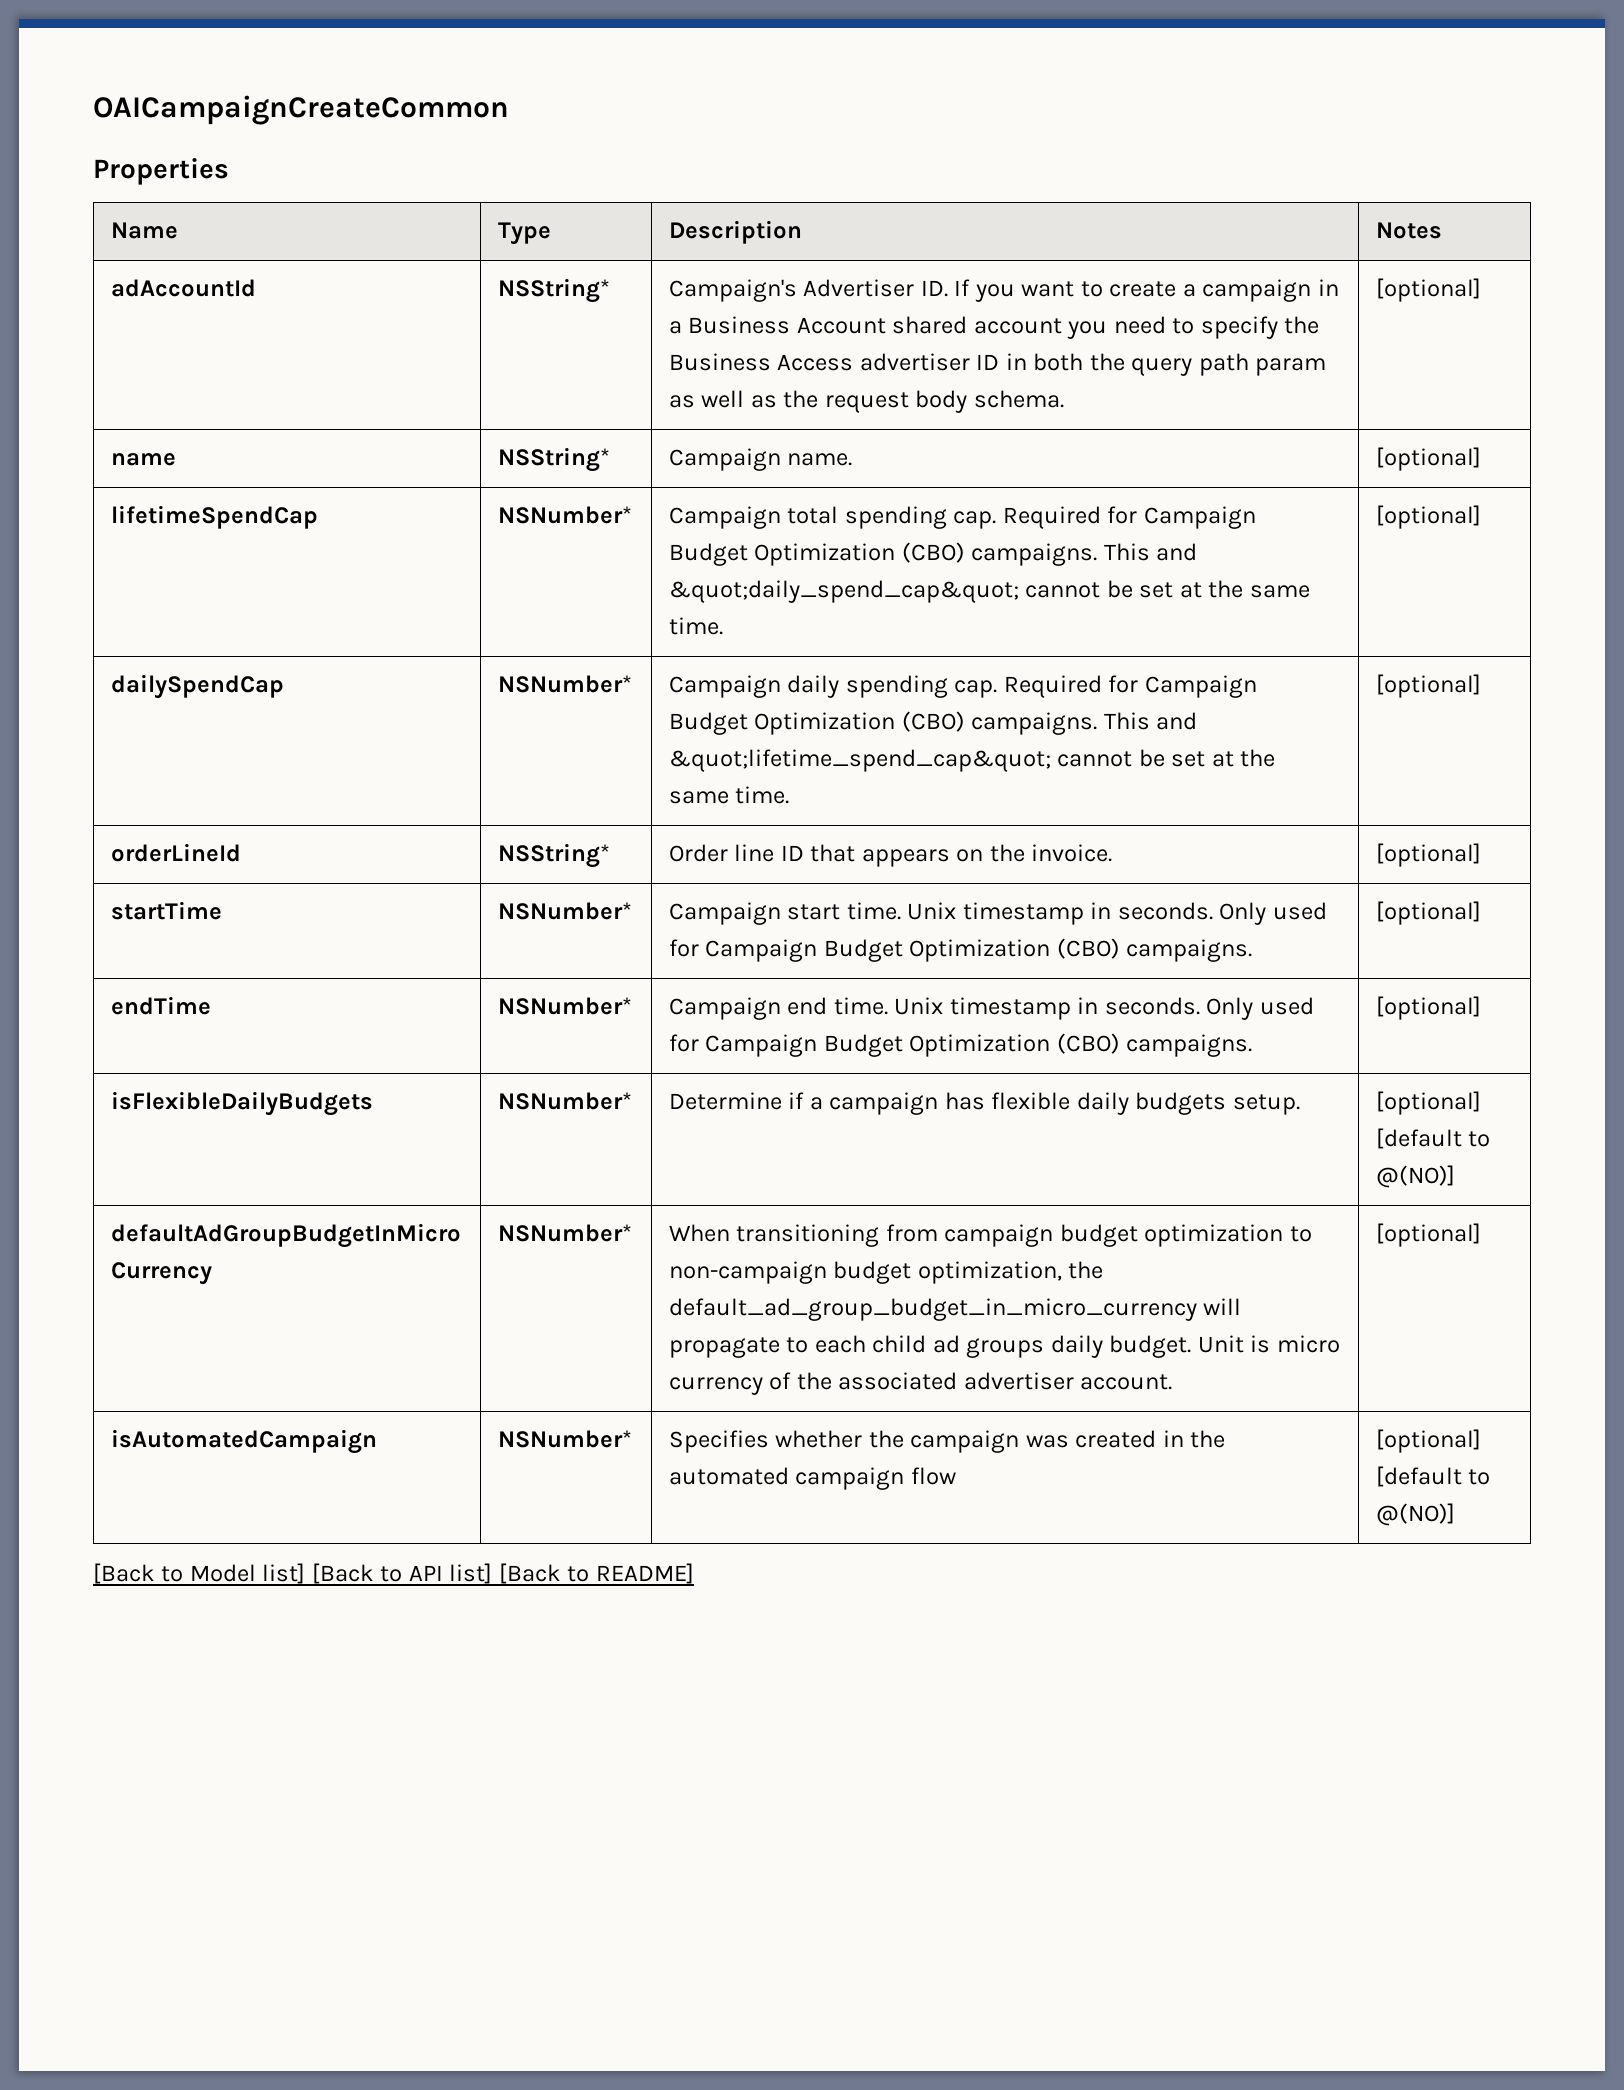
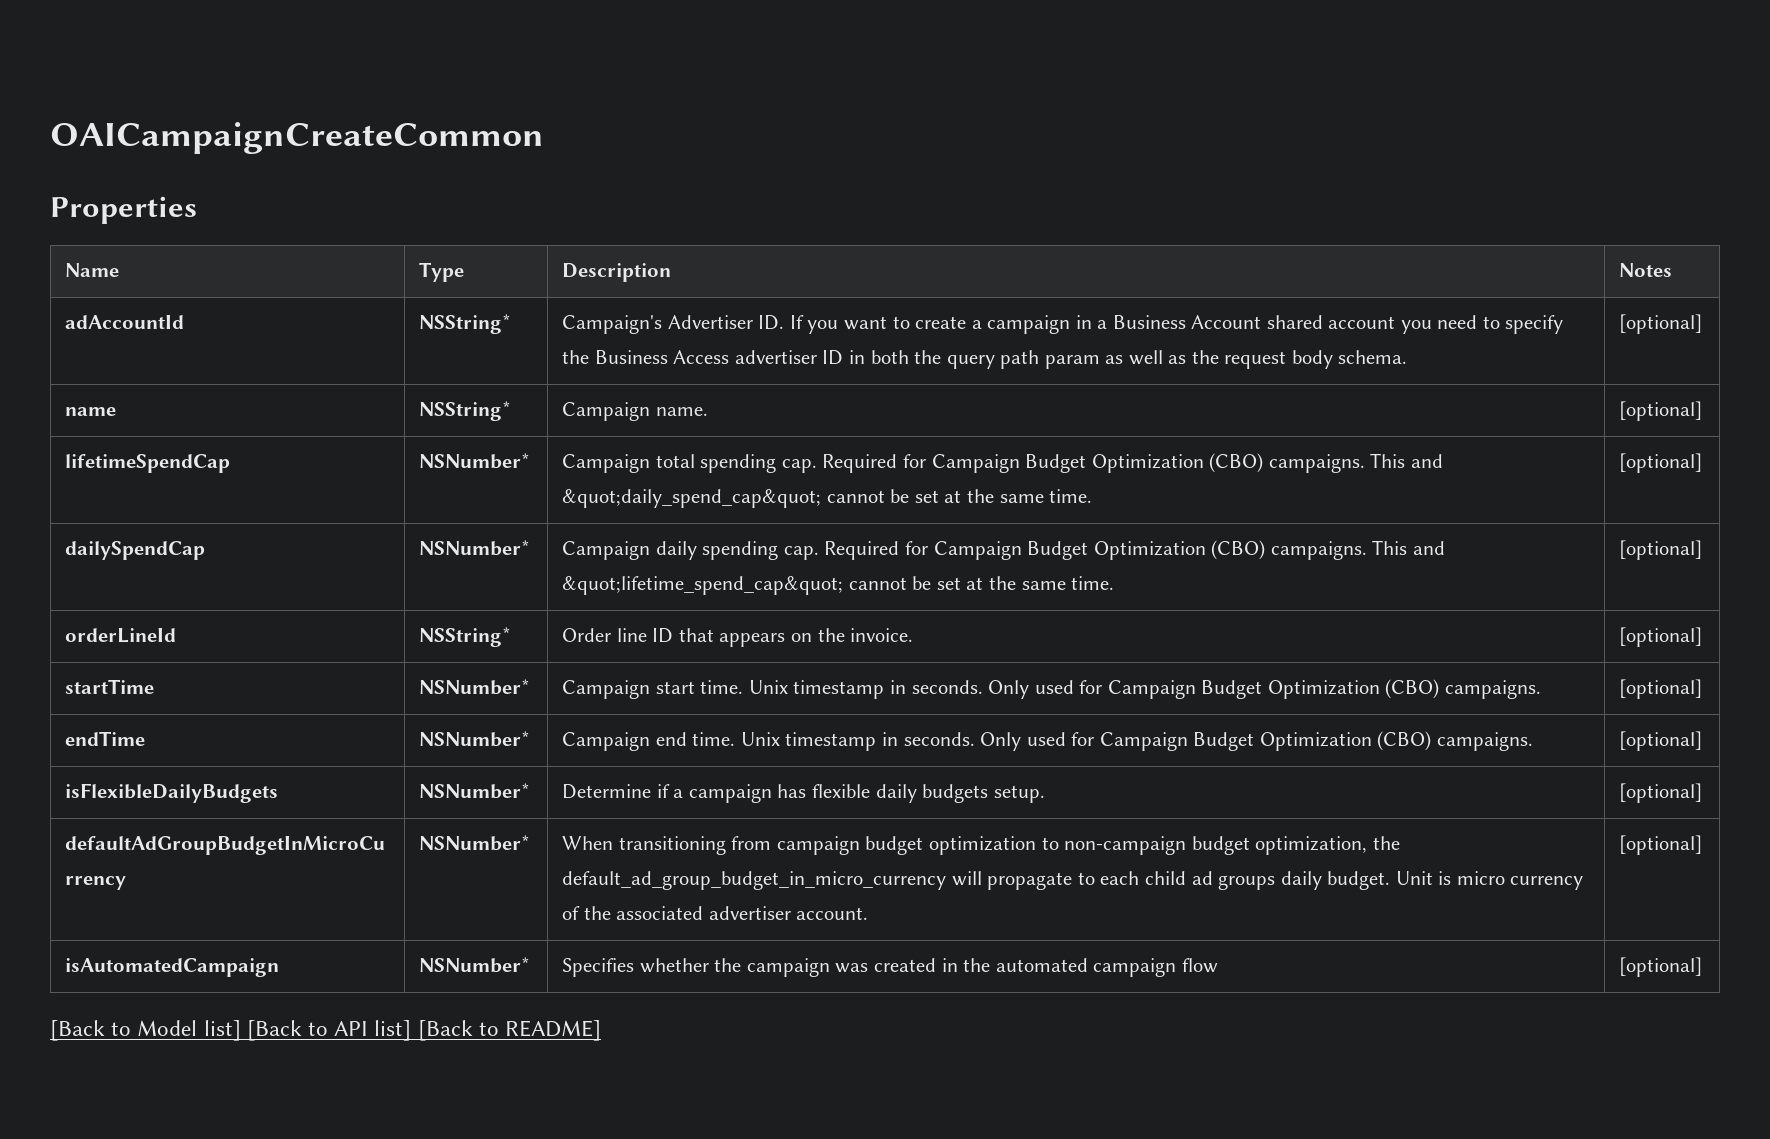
- isFlexibleDailyBudgets | NSNumber* | Determine if a campaign has flexible daily budgets setup. | [optional] [default to @(NO)]
+ isFlexibleDailyBudgets | NSNumber* | Determine if a campaign has flexible daily budgets setup. | [optional]
- isAutomatedCampaign | NSNumber* | Specifies whether the campaign was created in the automated campaign flow | [optional] [default to @(NO)]
+ isAutomatedCampaign | NSNumber* | Specifies whether the campaign was created in the automated campaign flow | [optional]

